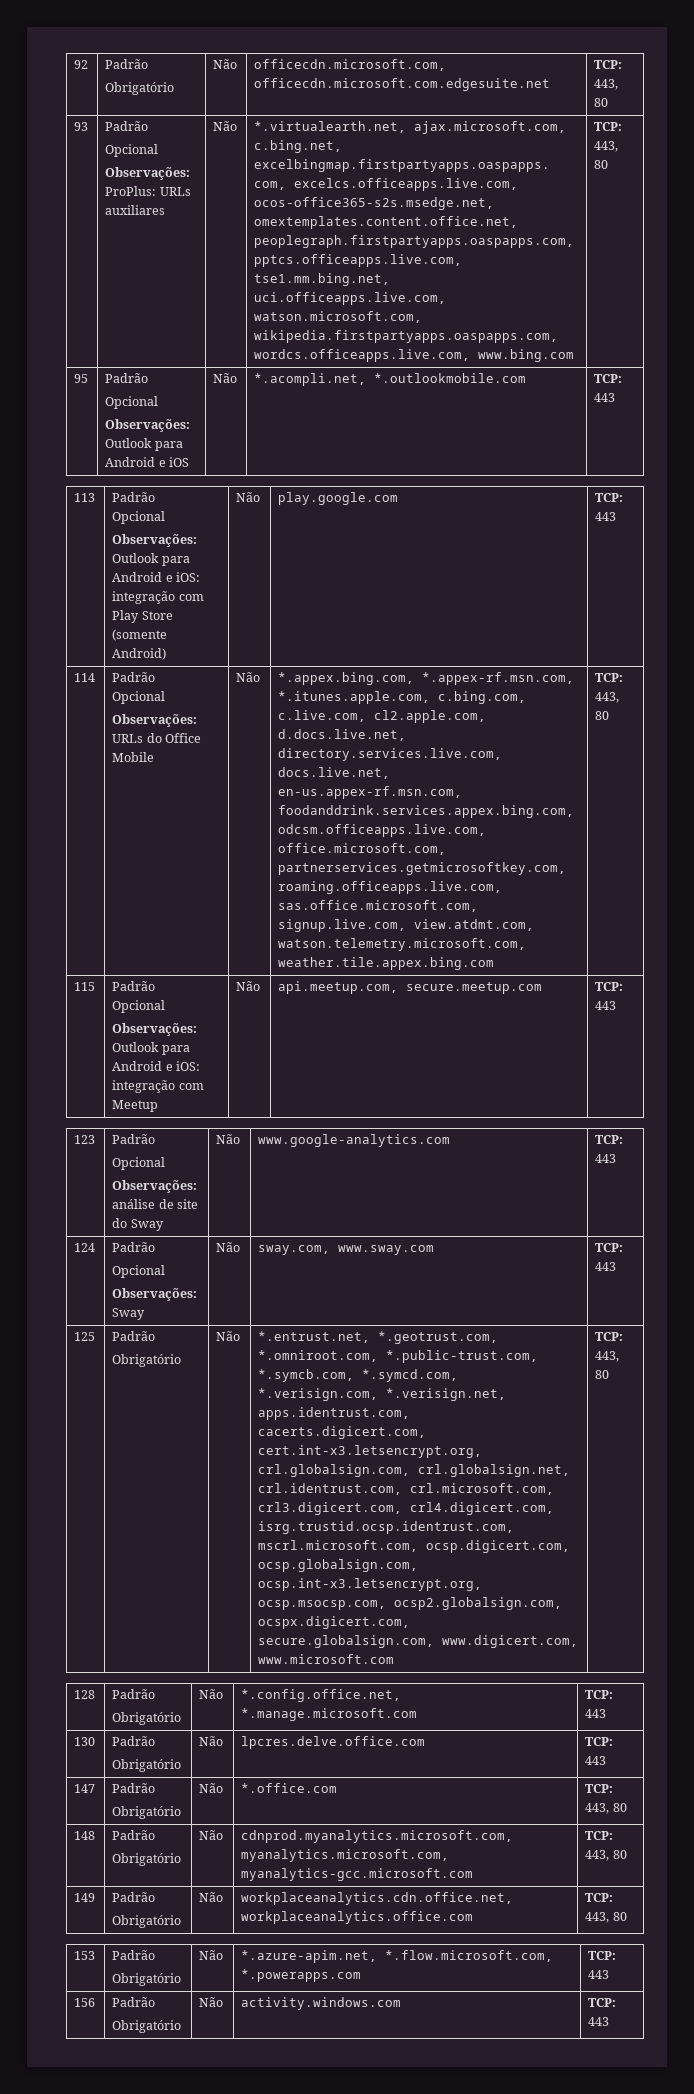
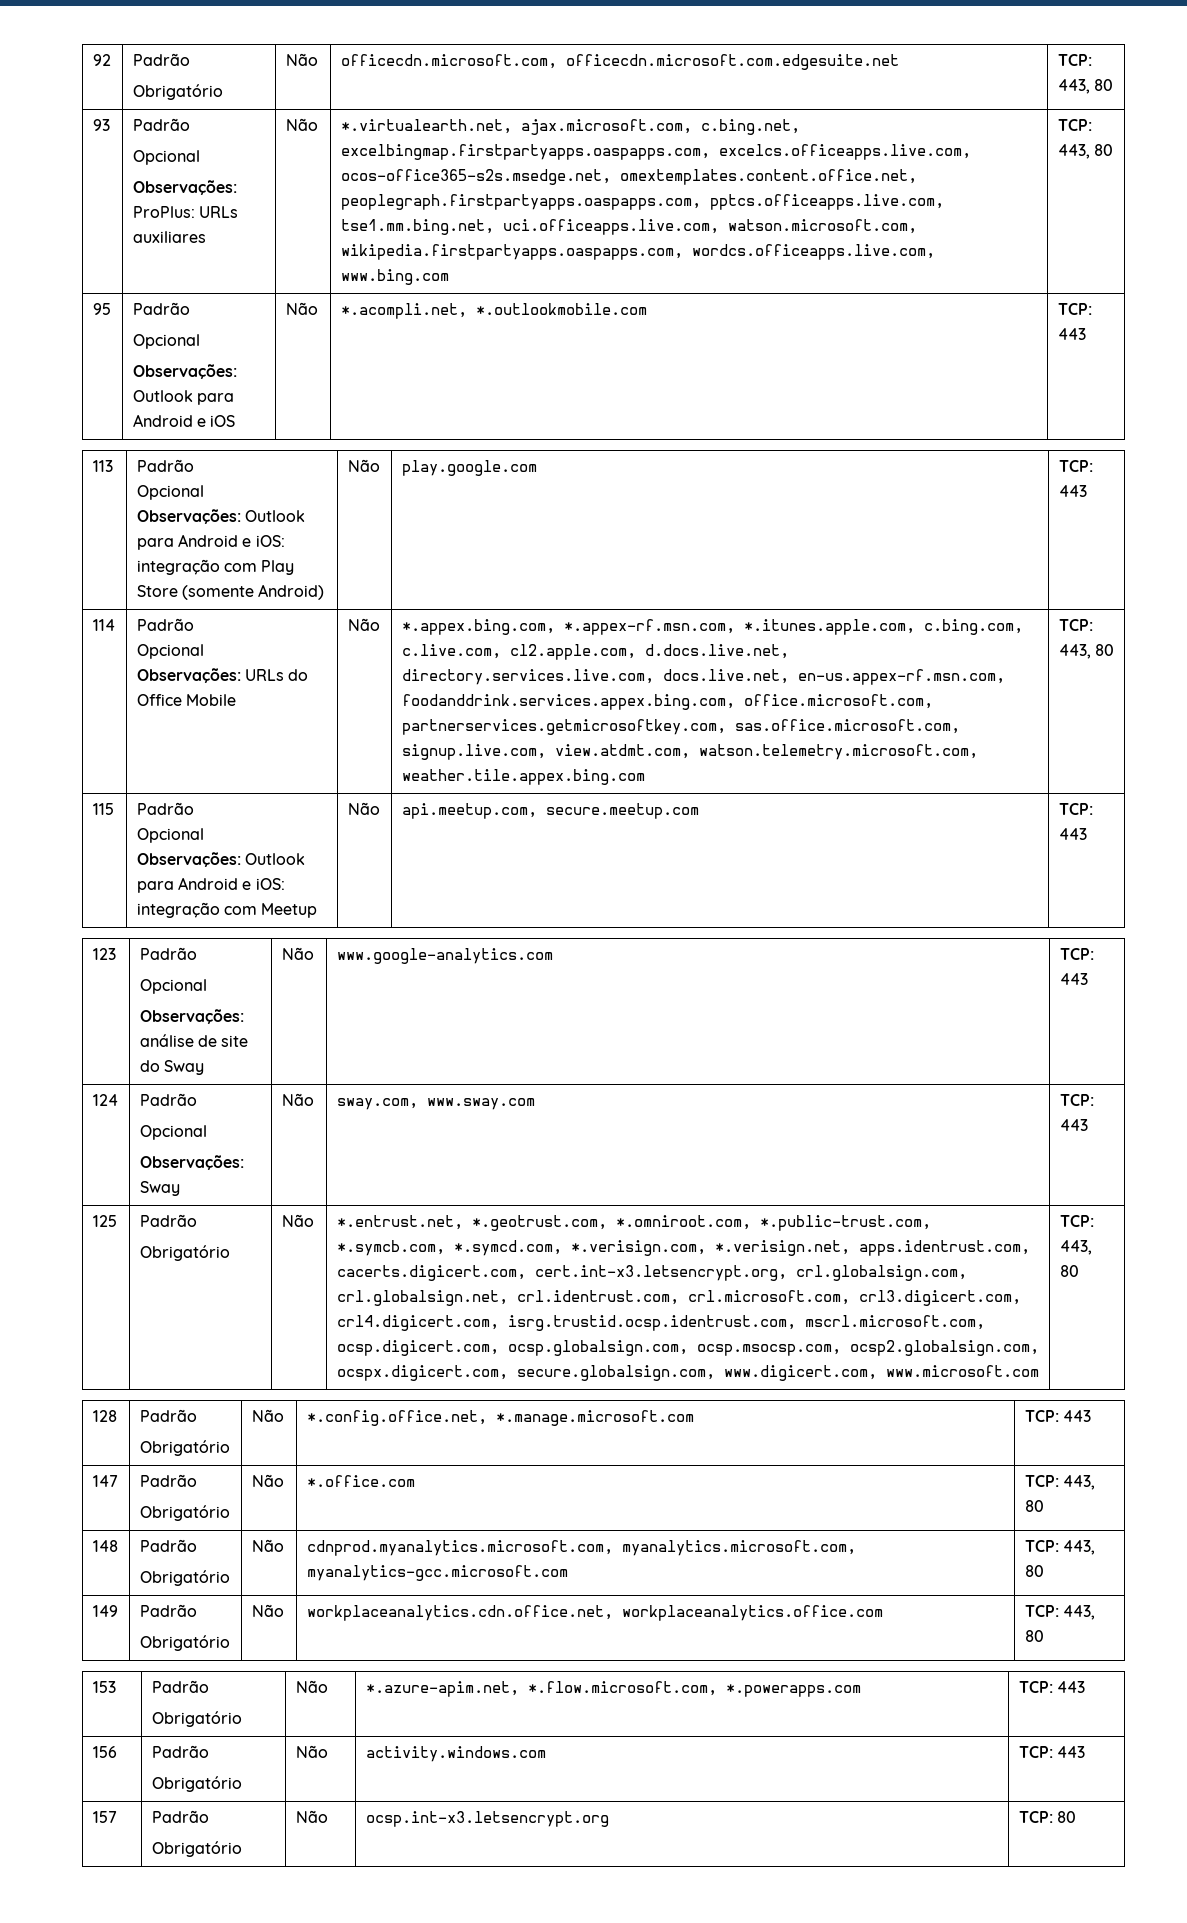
  114 | Padrão
  Opcional
- Observações: URLs do Office Mobile | Não | *.appex.bing.com, *.appex-rf.msn.com, *.itunes.apple.com, c.bing.com, c.live.com, cl2.apple.com, d.docs.live.net, directory.services.live.com, docs.live.net, en-us.appex-rf.msn.com, foodanddrink.services.appex.bing.com, odcsm.officeapps.live.com, office.microsoft.com, partnerservices.getmicrosoftkey.com, roaming.officeapps.live.com, sas.office.microsoft.com, signup.live.com, view.atdmt.com, watson.telemetry.microsoft.com, weather.tile.appex.bing.com | TCP: 443, 80
+ Observações: URLs do Office Mobile | Não | *.appex.bing.com, *.appex-rf.msn.com, *.itunes.apple.com, c.bing.com, c.live.com, cl2.apple.com, d.docs.live.net, directory.services.live.com, docs.live.net, en-us.appex-rf.msn.com, foodanddrink.services.appex.bing.com, office.microsoft.com, partnerservices.getmicrosoftkey.com, sas.office.microsoft.com, signup.live.com, view.atdmt.com, watson.telemetry.microsoft.com, weather.tile.appex.bing.com | TCP: 443, 80
  125 | Padrão
- Obrigatório | Não | *.entrust.net, *.geotrust.com, *.omniroot.com, *.public-trust.com, *.symcb.com, *.symcd.com, *.verisign.com, *.verisign.net, apps.identrust.com, cacerts.digicert.com, cert.int-x3.letsencrypt.org, crl.globalsign.com, crl.globalsign.net, crl.identrust.com, crl.microsoft.com, crl3.digicert.com, crl4.digicert.com, isrg.trustid.ocsp.identrust.com, mscrl.microsoft.com, ocsp.digicert.com, ocsp.globalsign.com, ocsp.int-x3.letsencrypt.org, ocsp.msocsp.com, ocsp2.globalsign.com, ocspx.digicert.com, secure.globalsign.com, www.digicert.com, www.microsoft.com | TCP: 443, 80
+ Obrigatório | Não | *.entrust.net, *.geotrust.com, *.omniroot.com, *.public-trust.com, *.symcb.com, *.symcd.com, *.verisign.com, *.verisign.net, apps.identrust.com, cacerts.digicert.com, cert.int-x3.letsencrypt.org, crl.globalsign.com, crl.globalsign.net, crl.identrust.com, crl.microsoft.com, crl3.digicert.com, crl4.digicert.com, isrg.trustid.ocsp.identrust.com, mscrl.microsoft.com, ocsp.digicert.com, ocsp.globalsign.com, ocsp.msocsp.com, ocsp2.globalsign.com, ocspx.digicert.com, secure.globalsign.com, www.digicert.com, www.microsoft.com | TCP: 443, 80
- 130 | Padrão
- Obrigatório | Não | lpcres.delve.office.com | TCP: 443
+ 157 | Padrão
+ Obrigatório | Não | ocsp.int-x3.letsencrypt.org | TCP: 80

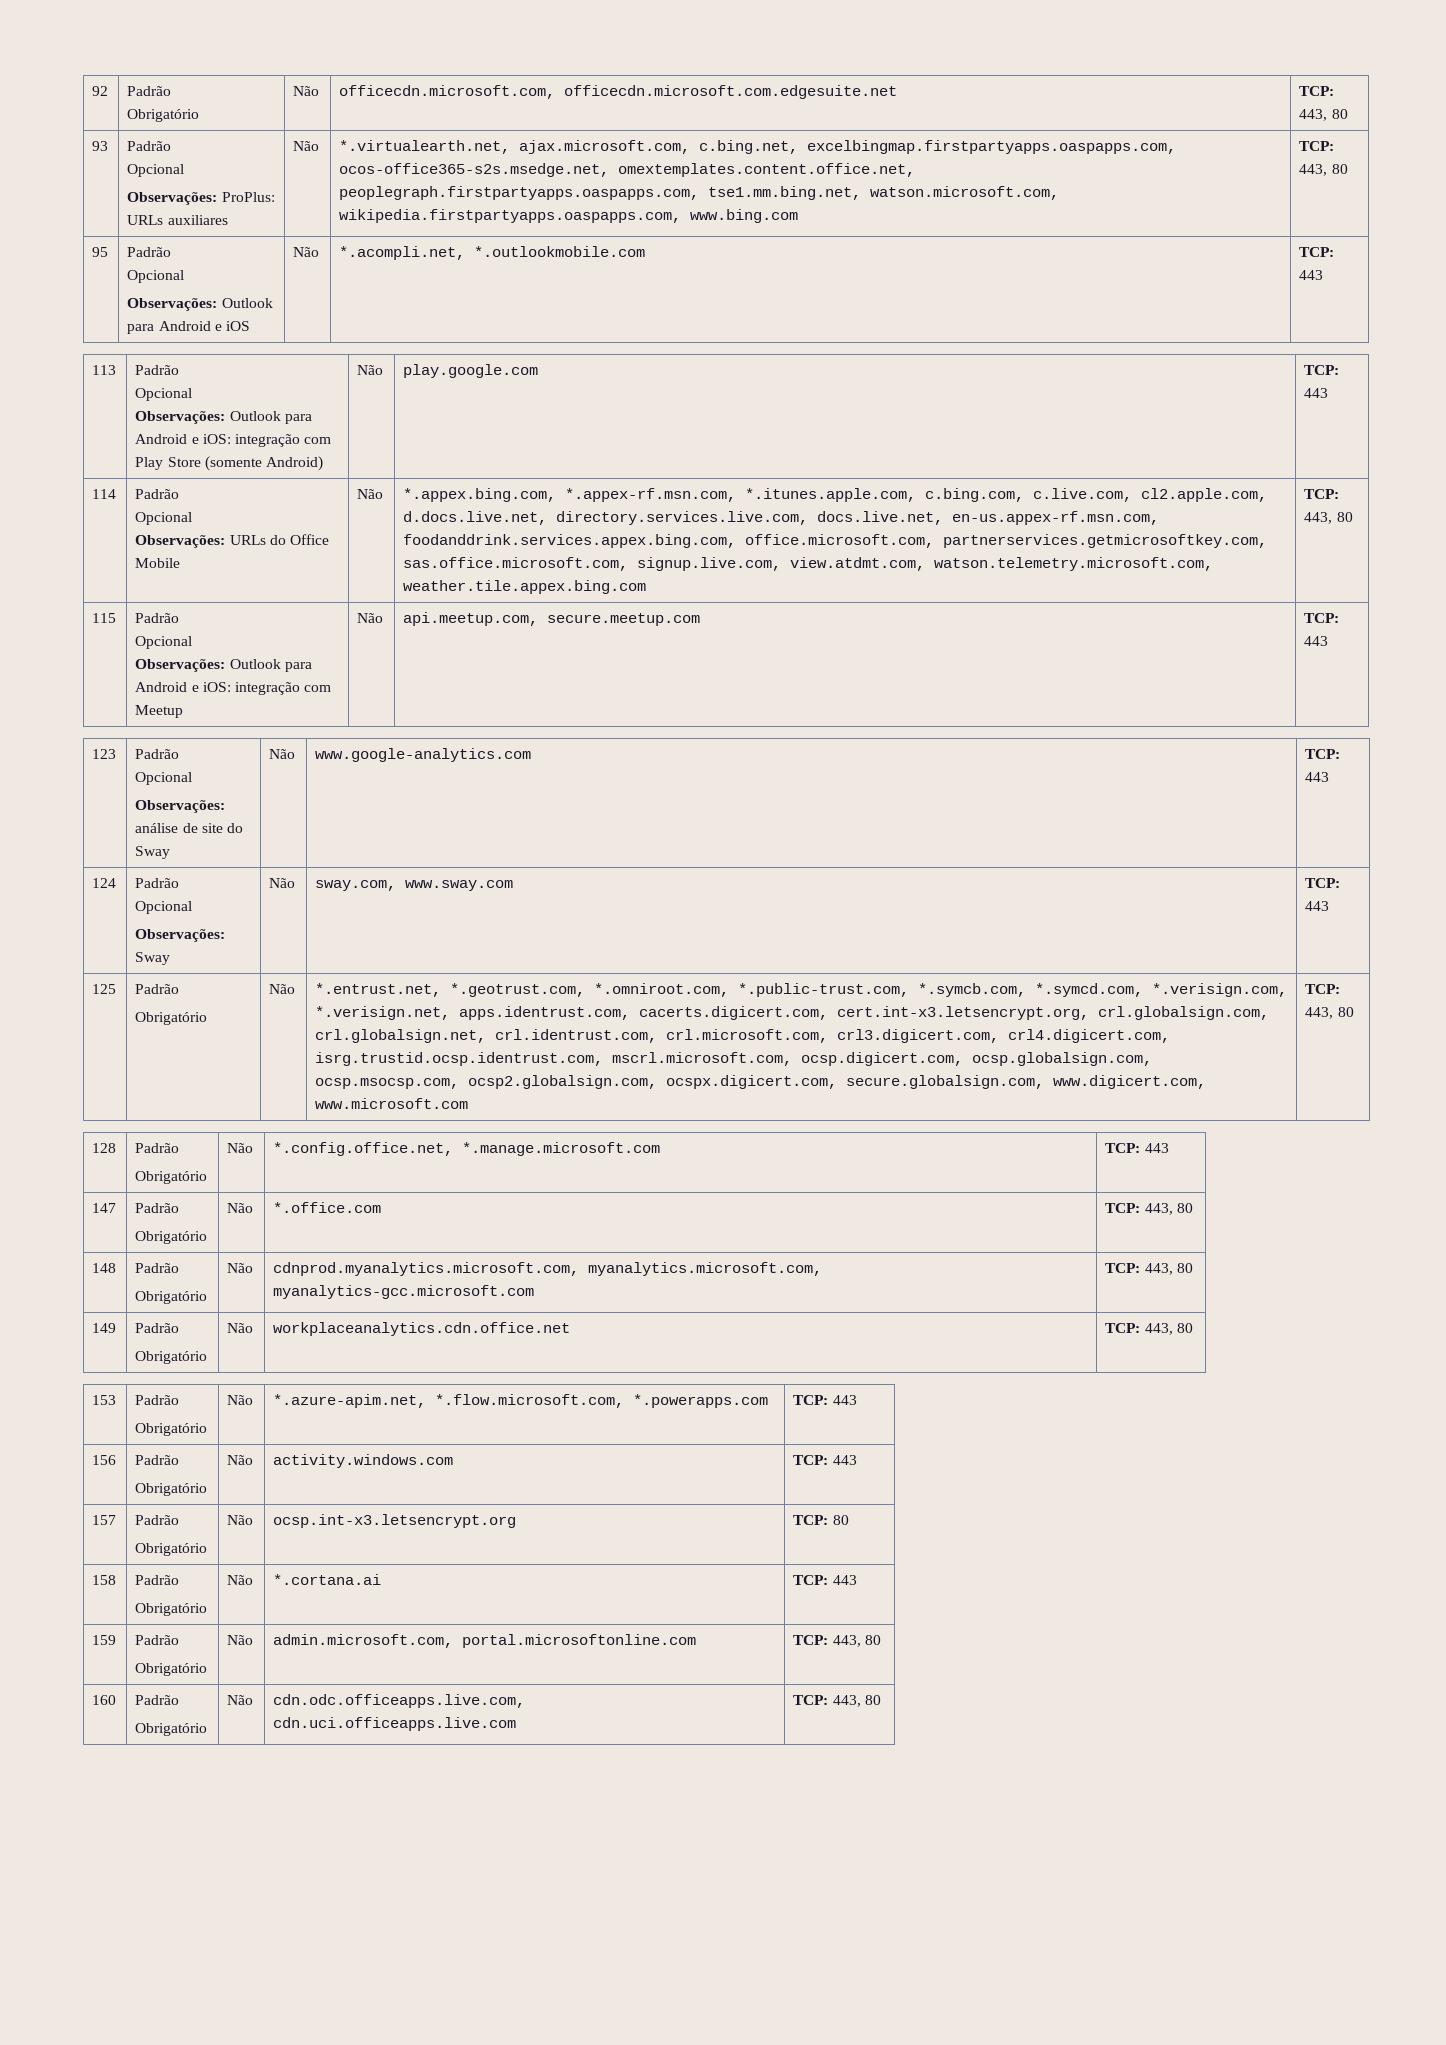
  93 | Padrão
  Opcional
- Observações: ProPlus: URLs auxiliares | Não | *.virtualearth.net, ajax.microsoft.com, c.bing.net, excelbingmap.firstpartyapps.oaspapps.com, excelcs.officeapps.live.com, ocos-office365-s2s.msedge.net, omextemplates.content.office.net, peoplegraph.firstpartyapps.oaspapps.com, pptcs.officeapps.live.com, tse1.mm.bing.net, uci.officeapps.live.com, watson.microsoft.com, wikipedia.firstpartyapps.oaspapps.com, wordcs.officeapps.live.com, www.bing.com | TCP: 443, 80
+ Observações: ProPlus: URLs auxiliares | Não | *.virtualearth.net, ajax.microsoft.com, c.bing.net, excelbingmap.firstpartyapps.oaspapps.com, ocos-office365-s2s.msedge.net, omextemplates.content.office.net, peoplegraph.firstpartyapps.oaspapps.com, tse1.mm.bing.net, watson.microsoft.com, wikipedia.firstpartyapps.oaspapps.com, www.bing.com | TCP: 443, 80
  149 | Padrão
- Obrigatório | Não | workplaceanalytics.cdn.office.net, workplaceanalytics.office.com | TCP: 443, 80
+ Obrigatório | Não | workplaceanalytics.cdn.office.net | TCP: 443, 80
+ 158 | Padrão
+ Obrigatório | Não | *.cortana.ai | TCP: 443
+ 159 | Padrão
+ Obrigatório | Não | admin.microsoft.com, portal.microsoftonline.com | TCP: 443, 80
+ 160 | Padrão
+ Obrigatório | Não | cdn.odc.officeapps.live.com, cdn.uci.officeapps.live.com | TCP: 443, 80

